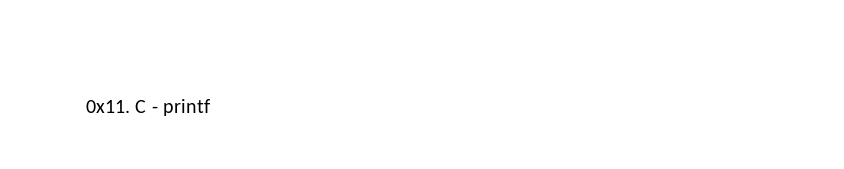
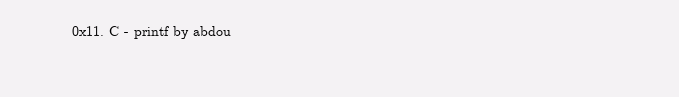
- C - printf
+ C - printf by abdou

